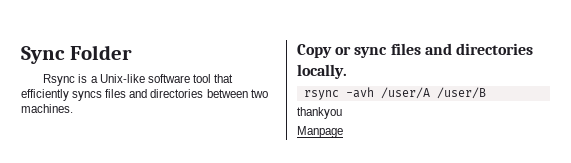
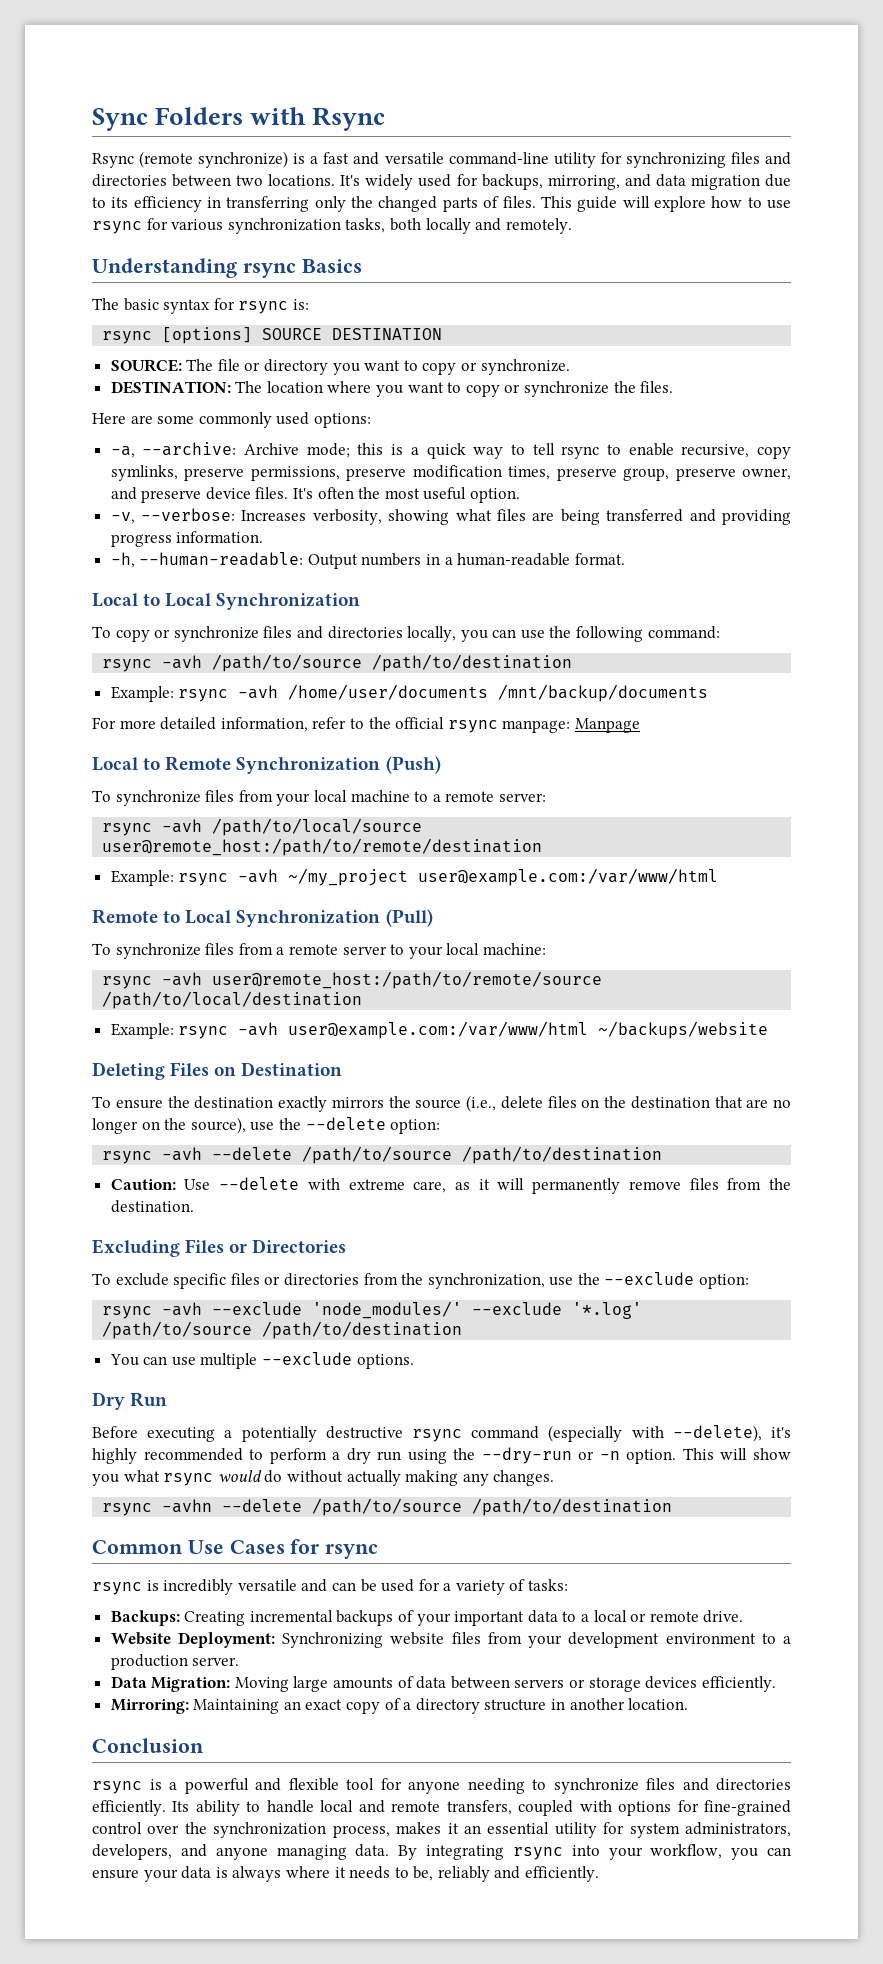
- Sync Folder
- Rsync is a Unix-like software tool that efficiently syncs files and directories between two machines.
- Copy or sync files and directories locally.
- rsync -avh /user/A /user/B
- thankyou
- Manpage
+ Sync Folders with Rsync
+ Rsync (remote synchronize) is a fast and versatile command-line utility for synchronizing files and directories between two locations. It's widely used for backups, mirroring, and data migration due to its efficiency in transferring only the changed parts of files. This guide will explore how to use rsync for various synchronization tasks, both locally and remotely.
+ Understanding rsync Basics
+ The basic syntax for rsync is:
+ rsync [options] SOURCE DESTINATION
+ SOURCE: The file or directory you want to copy or synchronize.
+ DESTINATION: The location where you want to copy or synchronize the files.
+ Here are some commonly used options:
+ -a, --archive: Archive mode; this is a quick way to tell rsync to enable recursive, copy symlinks, preserve permissions, preserve modification times, preserve group, preserve owner, and preserve device files. It's often the most useful option.
+ -v, --verbose: Increases verbosity, showing what files are being transferred and providing progress information.
+ -h, --human-readable: Output numbers in a human-readable format.
+ Local to Local Synchronization
+ To copy or synchronize files and directories locally, you can use the following command:
+ rsync -avh /path/to/source /path/to/destination
+ Example: rsync -avh /home/user/documents /mnt/backup/documents
+ For more detailed information, refer to the official rsync manpage: Manpage
+ Local to Remote Synchronization (Push)
+ To synchronize files from your local machine to a remote server:
+ rsync -avh /path/to/local/source user@remote_host:/path/to/remote/destination
+ Example: rsync -avh ~/my_project user@example.com:/var/www/html
+ Remote to Local Synchronization (Pull)
+ To synchronize files from a remote server to your local machine:
+ rsync -avh user@remote_host:/path/to/remote/source /path/to/local/destination
+ Example: rsync -avh user@example.com:/var/www/html ~/backups/website
+ Deleting Files on Destination
+ To ensure the destination exactly mirrors the source (i.e., delete files on the destination that are no longer on the source), use the --delete option:
+ rsync -avh --delete /path/to/source /path/to/destination
+ Caution: Use --delete with extreme care, as it will permanently remove files from the destination.
+ Excluding Files or Directories
+ To exclude specific files or directories from the synchronization, use the --exclude option:
+ rsync -avh --exclude 'node_modules/' --exclude '*.log' /path/to/source /path/to/destination
+ You can use multiple --exclude options.
+ Dry Run
+ Before executing a potentially destructive rsync command (especially with --delete), it's highly recommended to perform a dry run using the --dry-run or -n option. This will show you what rsync would do without actually making any changes.
+ rsync -avhn --delete /path/to/source /path/to/destination
+ Common Use Cases for rsync
+ rsync is incredibly versatile and can be used for a variety of tasks:
+ Backups: Creating incremental backups of your important data to a local or remote drive.
+ Website Deployment: Synchronizing website files from your development environment to a production server.
+ Data Migration: Moving large amounts of data between servers or storage devices efficiently.
+ Mirroring: Maintaining an exact copy of a directory structure in another location.
+ Conclusion
+ rsync is a powerful and flexible tool for anyone needing to synchronize files and directories efficiently. Its ability to handle local and remote transfers, coupled with options for fine-grained control over the synchronization process, makes it an essential utility for system administrators, developers, and anyone managing data. By integrating rsync into your workflow, you can ensure your data is always where it needs to be, reliably and efficiently.

